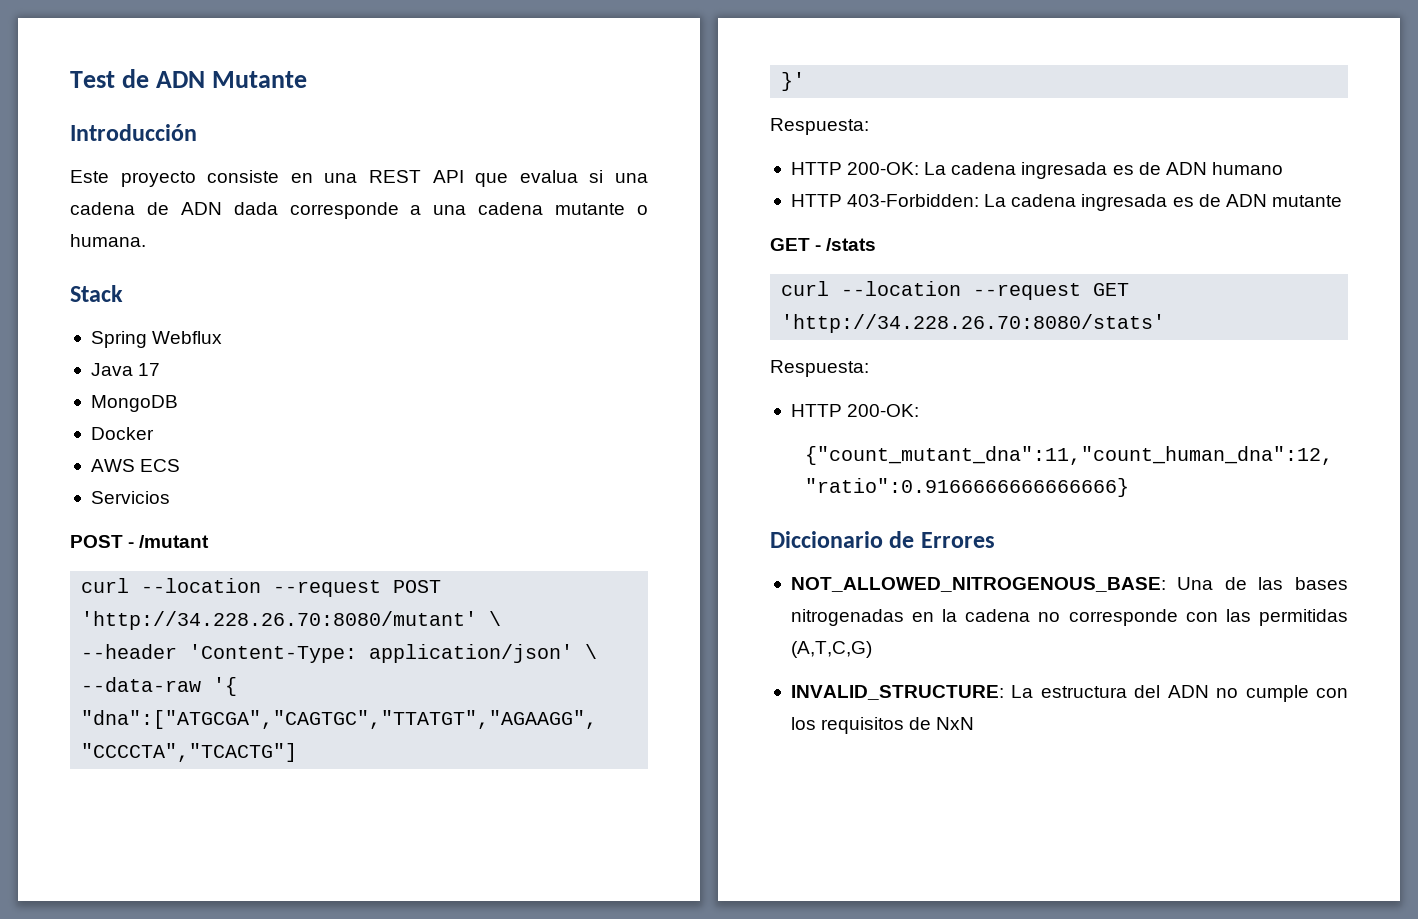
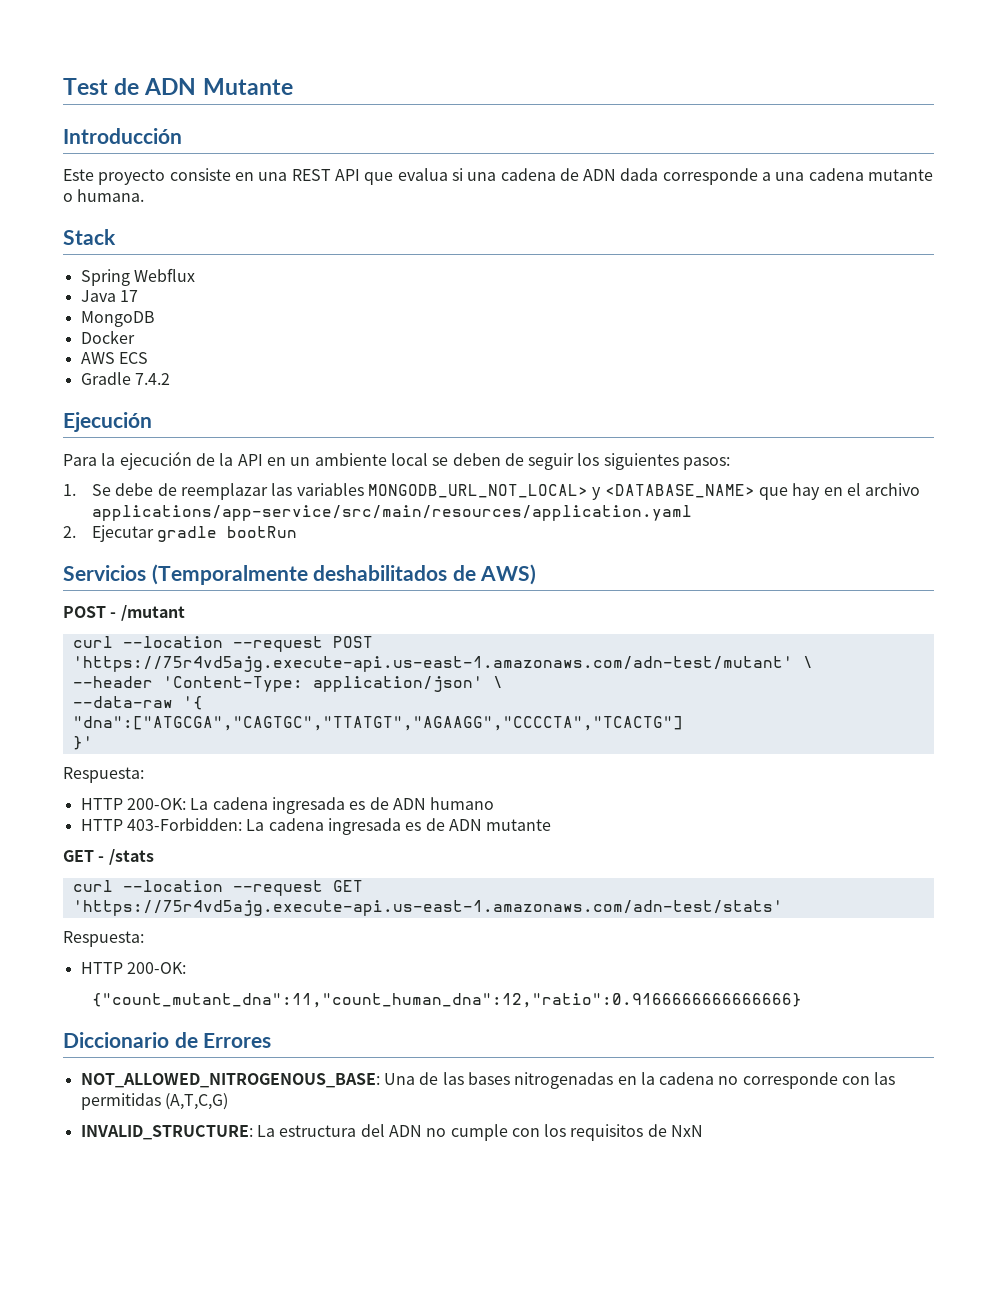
- Servicios
+ Gradle 7.4.2
+ Ejecución
+ Para la ejecución de la API en un ambiente local se deben de seguir los siguientes pasos:
+ 1. Se debe de reemplazar las variables MONGODB_URL_NOT_LOCAL> y <DATABASE_NAME> que hay en el archivo applications/app-service/src/main/resources/application.yaml
+ 2. Ejecutar gradle bootRun
+ Servicios (Temporalmente deshabilitados de AWS)
- curl --location --request POST 'http://34.228.26.70:8080/mutant' \
+ curl --location --request POST 'https://75r4vd5ajg.execute-api.us-east-1.amazonaws.com/adn-test/mutant' \
- curl --location --request GET 'http://34.228.26.70:8080/stats'
+ curl --location --request GET 'https://75r4vd5ajg.execute-api.us-east-1.amazonaws.com/adn-test/stats'

